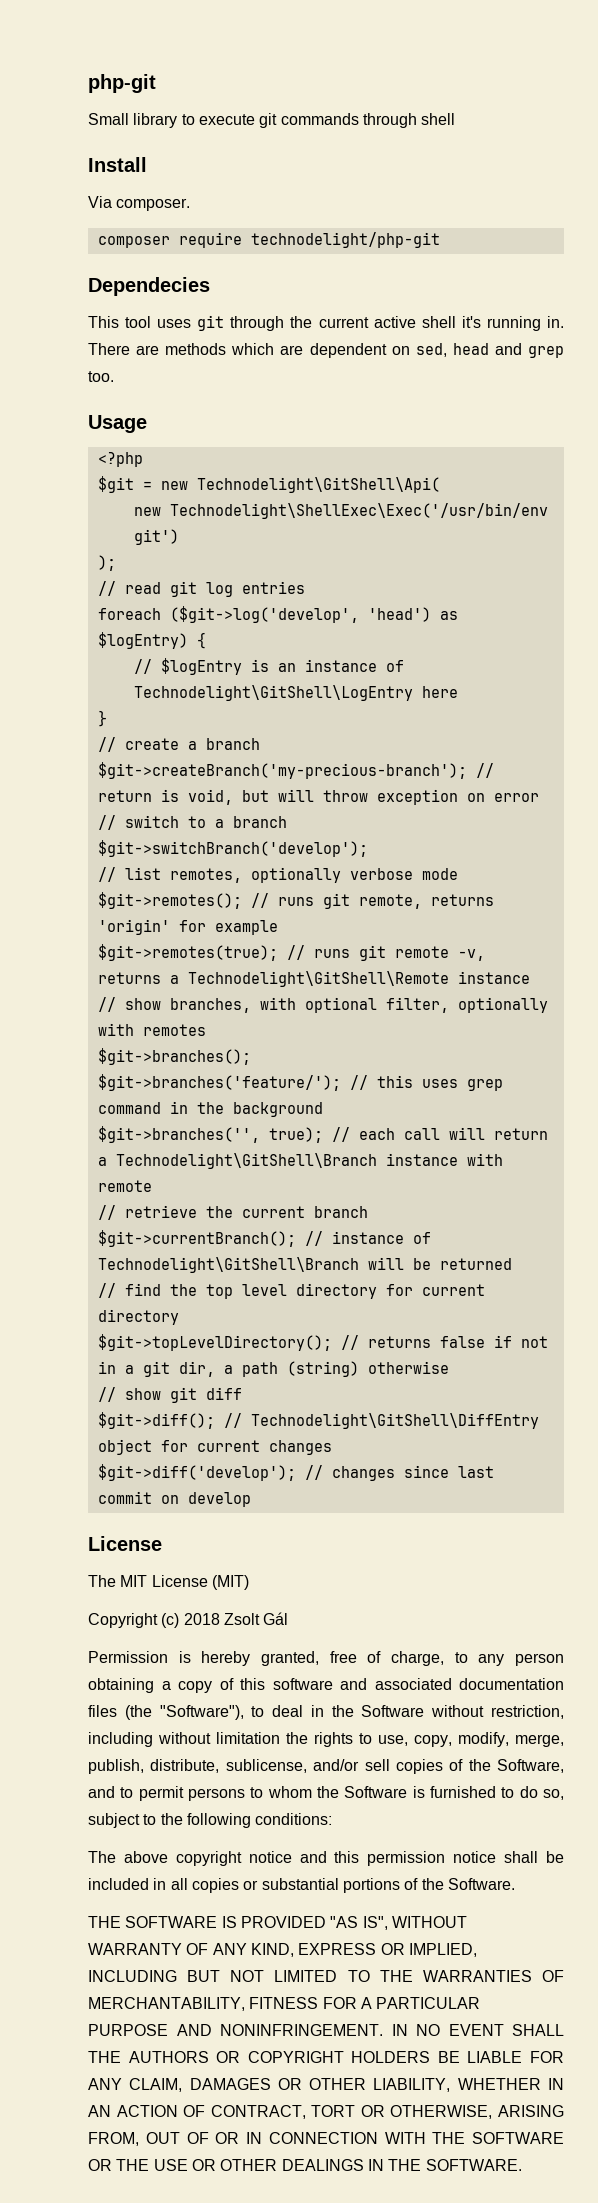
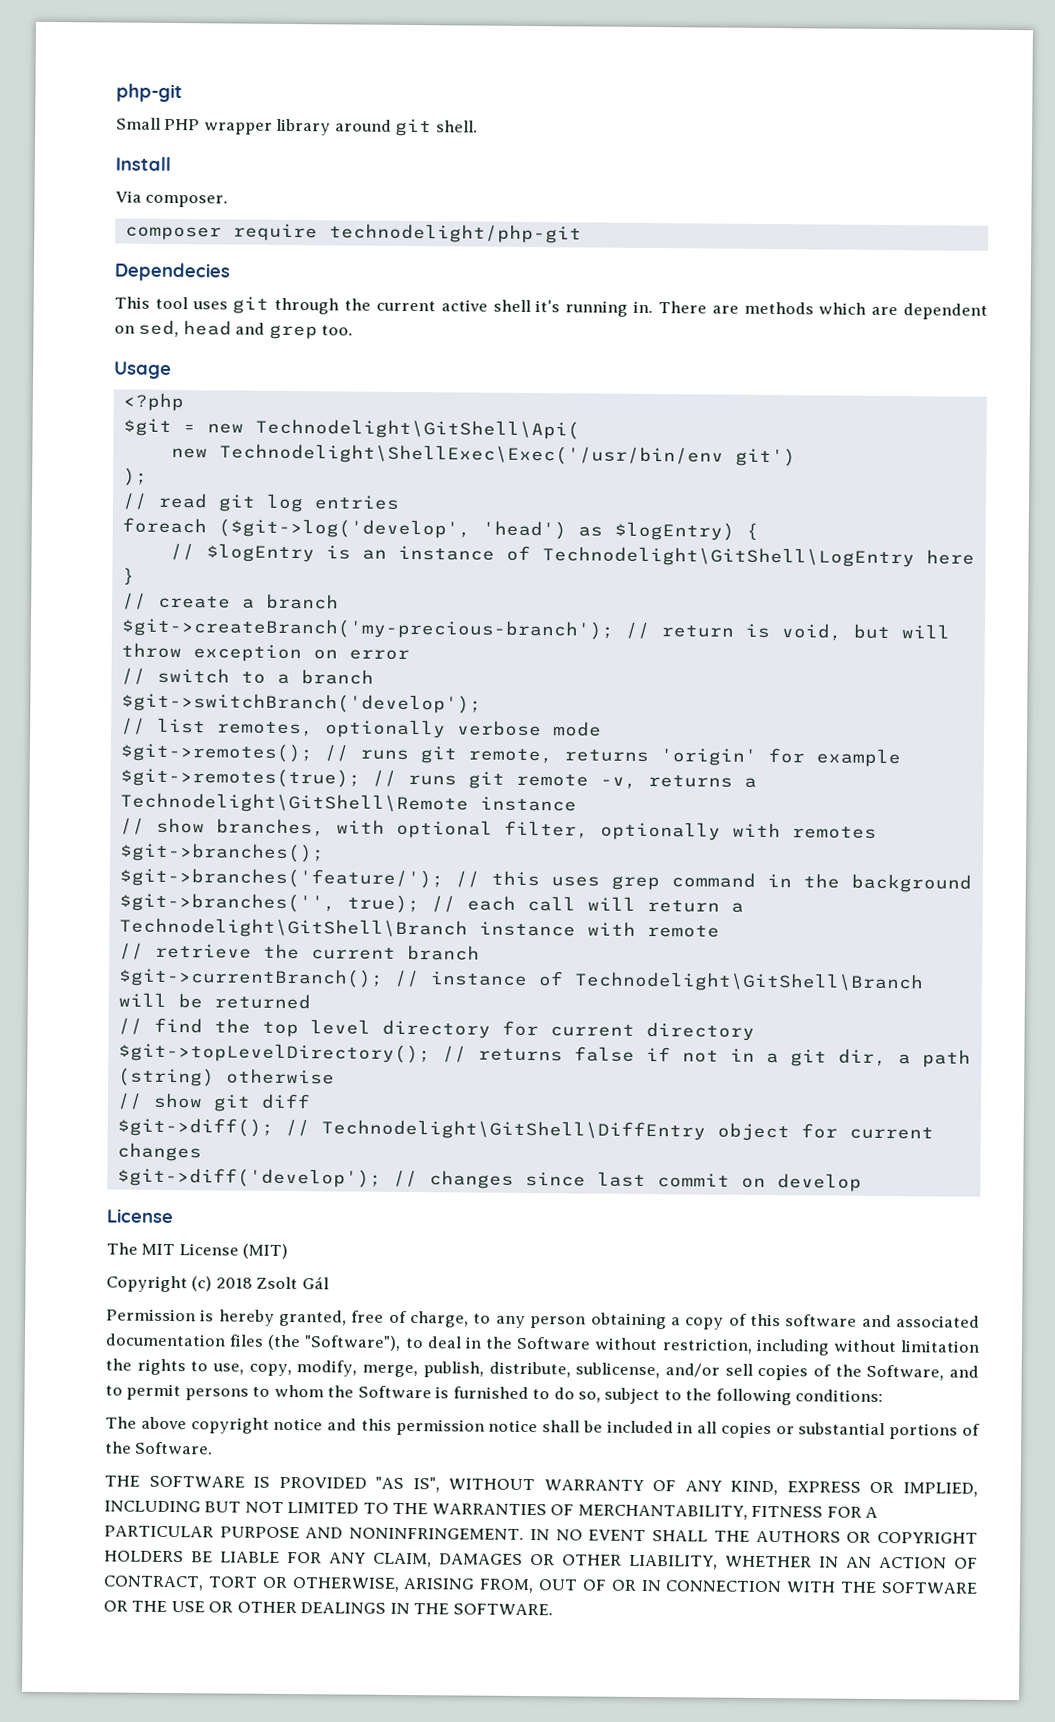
- Small library to execute git commands through shell
+ Small PHP wrapper library around git shell.

